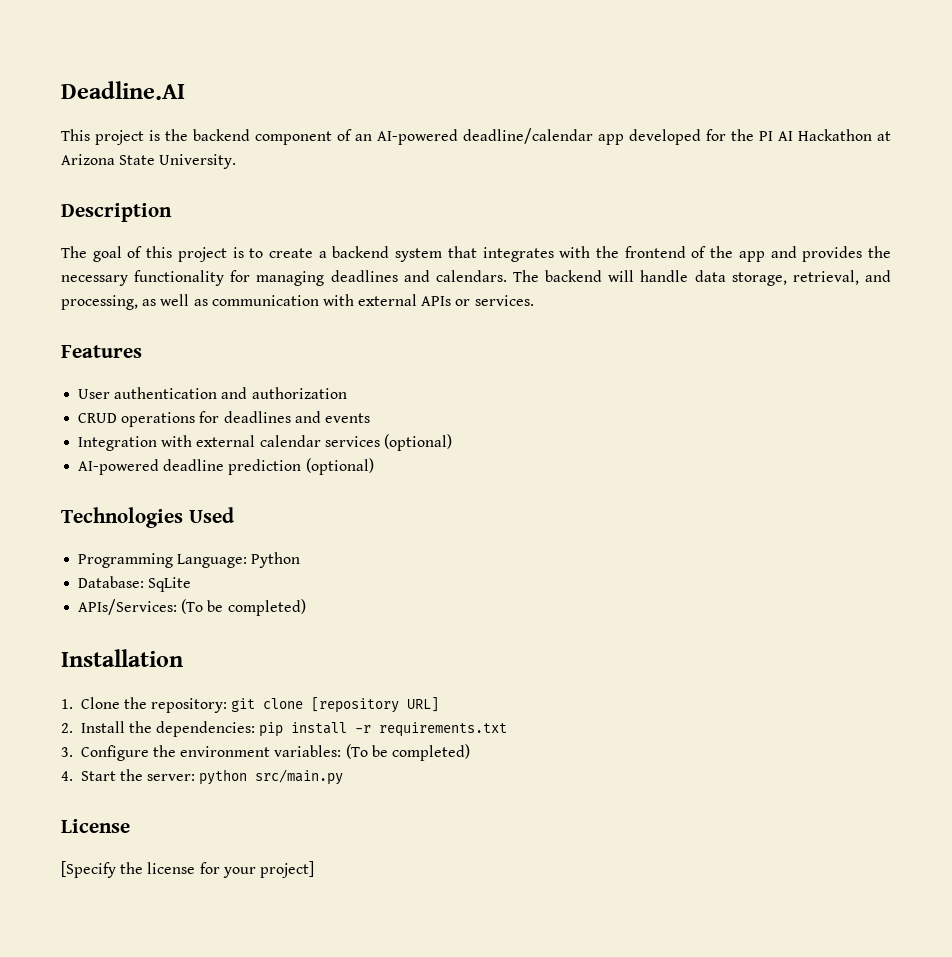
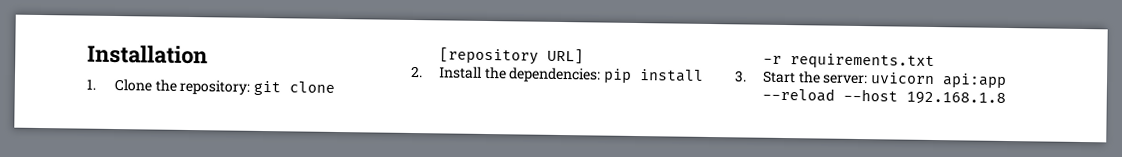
- Deadline.AI
- This project is the backend component of an AI-powered deadline/calendar app developed for the PI AI Hackathon at Arizona State University.
- Description
- The goal of this project is to create a backend system that integrates with the frontend of the app and provides the necessary functionality for managing deadlines and calendars. The backend will handle data storage, retrieval, and processing, as well as communication with external APIs or services.
- Features
- User authentication and authorization
- CRUD operations for deadlines and events
- Integration with external calendar services (optional)
- AI-powered deadline prediction (optional)
- Technologies Used
- Programming Language: Python
- Database: SqLite
- APIs/Services: (To be completed)
- 3. Configure the environment variables: (To be completed)
- 4. Start the server: python src/main.py
- License
- [Specify the license for your project]
+ 3. Start the server: uvicorn api:app --reload --host 192.168.1.8

